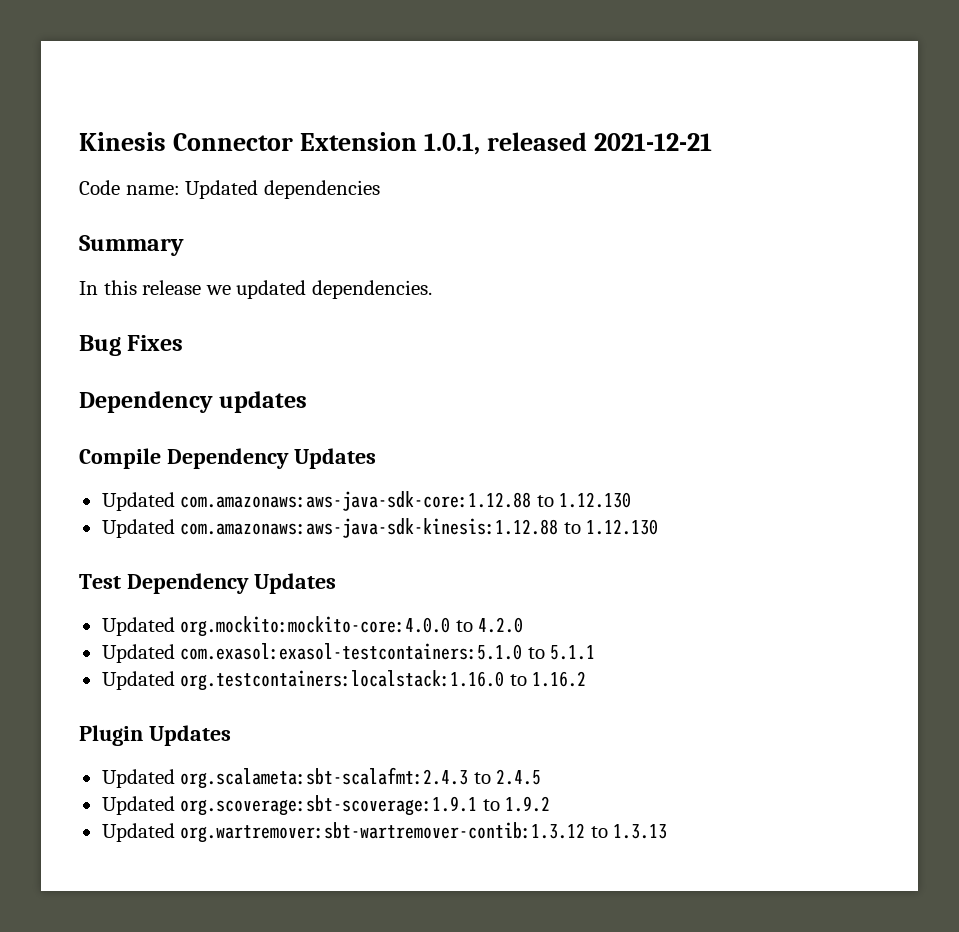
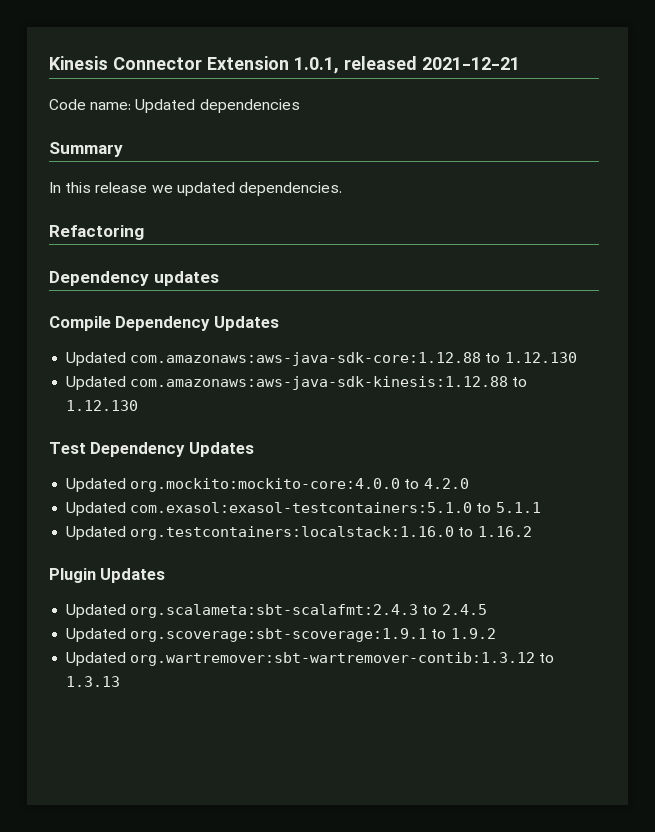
- Bug Fixes
+ Refactoring

